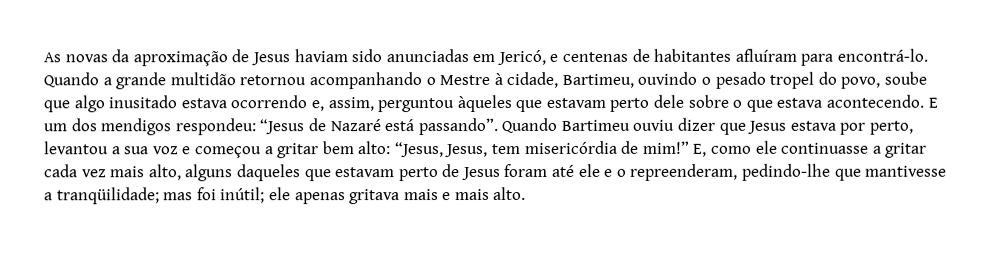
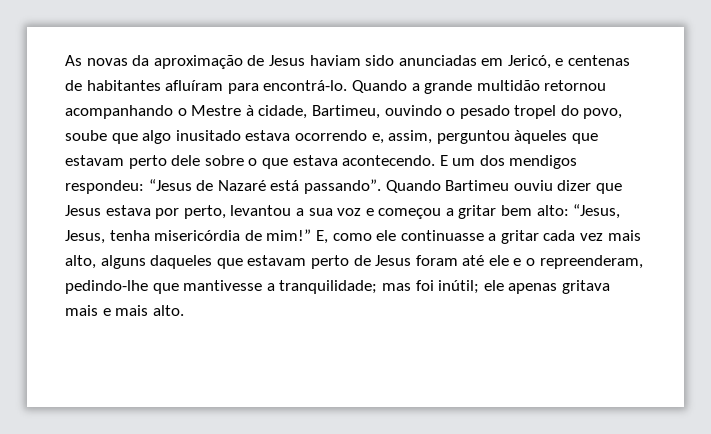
- Quando Bartimeu ouviu dizer que Jesus estava por perto, levantou a sua voz e começou a gritar bem alto: “Jesus, Jesus, tem misericórdia de mim!”
+ Quando Bartimeu ouviu dizer que Jesus estava por perto, levantou a sua voz e começou a gritar bem alto: “Jesus, Jesus, tenha misericórdia de mim!”
- E, como ele continuasse a gritar cada vez mais alto, alguns daqueles que estavam perto de Jesus foram até ele e o repreenderam, pedindo-lhe que mantivesse a tranqüilidade; mas foi inútil; ele apenas gritava mais e mais alto.
+ E, como ele continuasse a gritar cada vez mais alto, alguns daqueles que estavam perto de Jesus foram até ele e o repreenderam, pedindo-lhe que mantivesse a tranquilidade; mas foi inútil; ele apenas gritava mais e mais alto.

